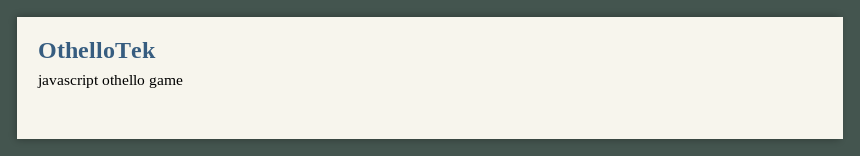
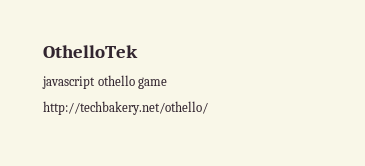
+ http://techbakery.net/othello/

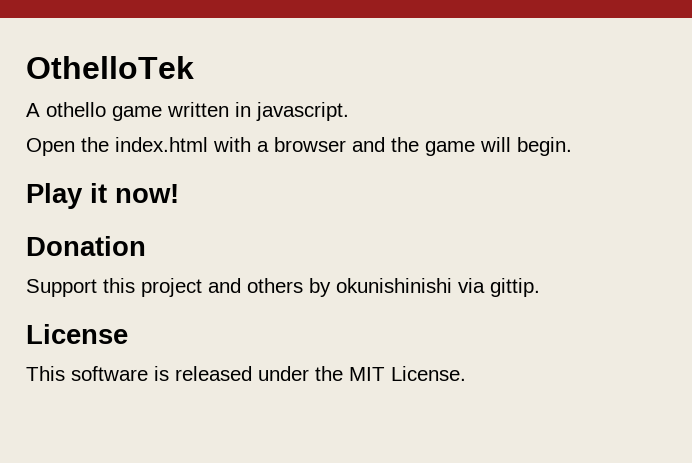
- javascript othello game
- http://techbakery.net/othello/
+ A othello game written in javascript.
+ Open the index.html with a browser and the game will begin.
+ Play it now!
+ Donation
+ Support this project and others by okunishinishi via gittip.
+ License
+ This software is released under the MIT License.

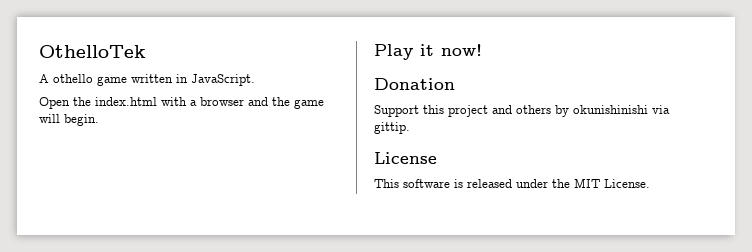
- A othello game written in javascript.
+ A othello game written in JavaScript.

